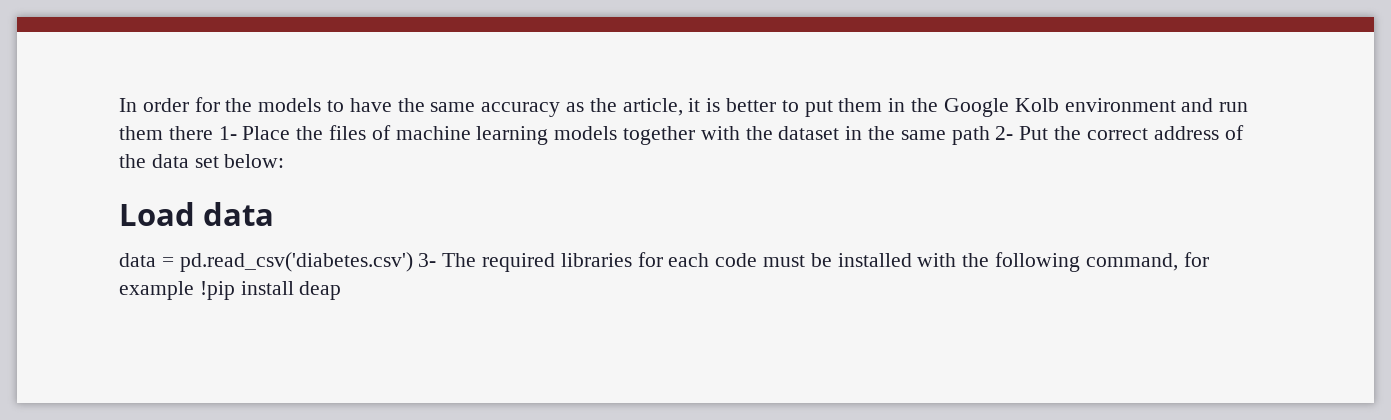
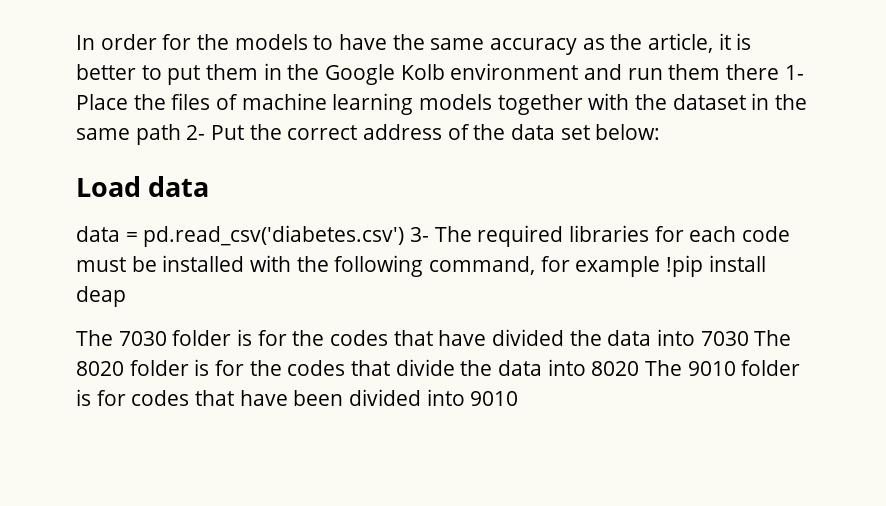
+ The 7030 folder is for the codes that have divided the data into 7030 The 8020 folder is for the codes that divide the data into 8020 The 9010 folder is for codes that have been divided into 9010

